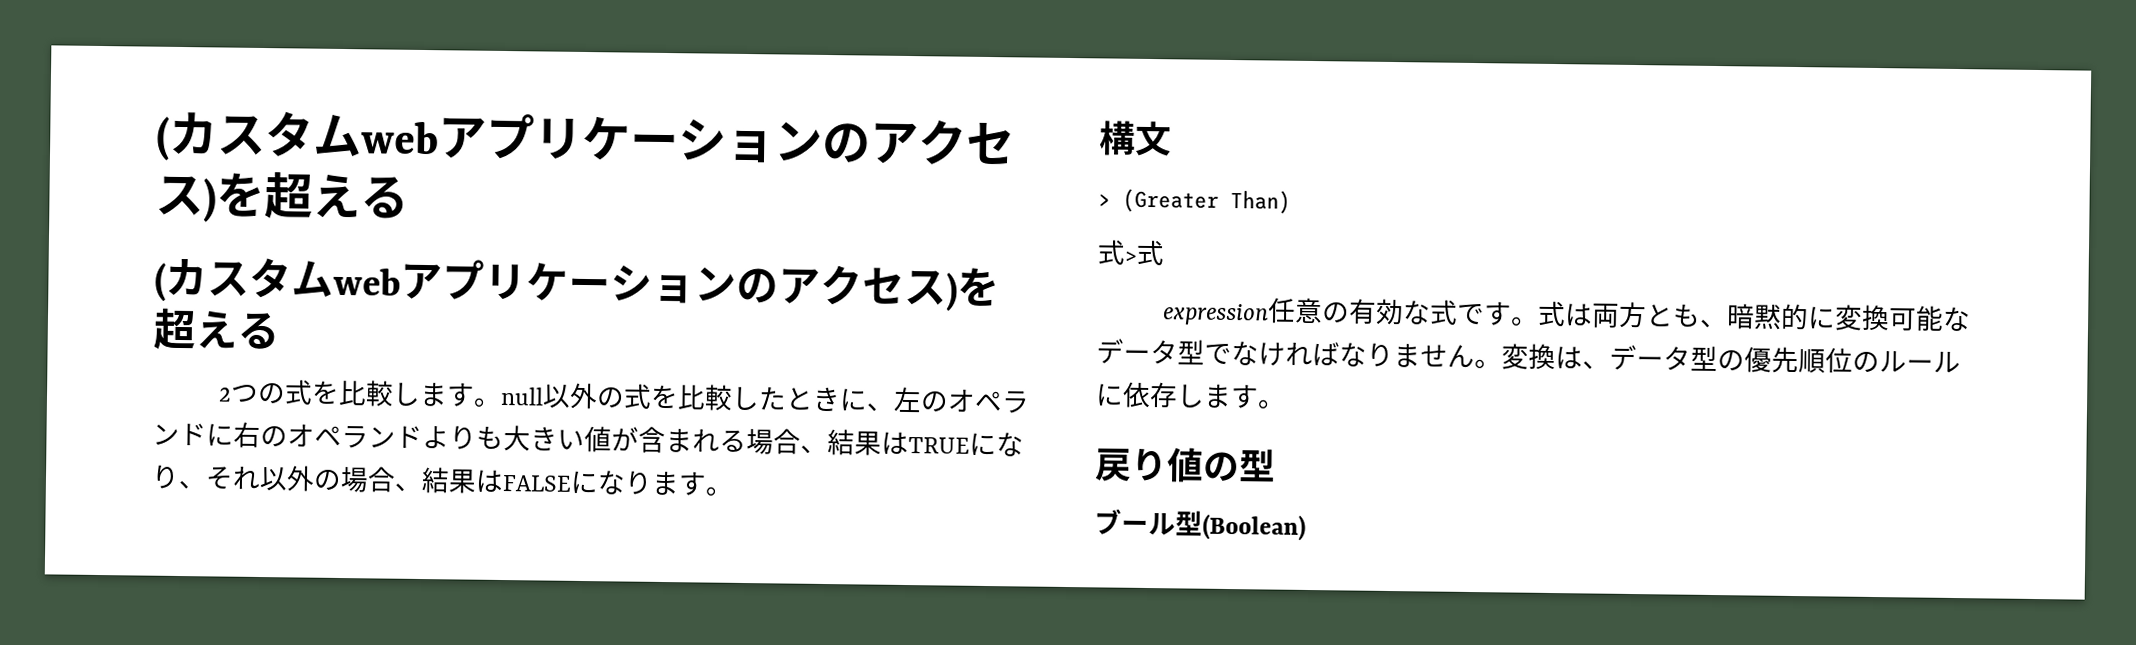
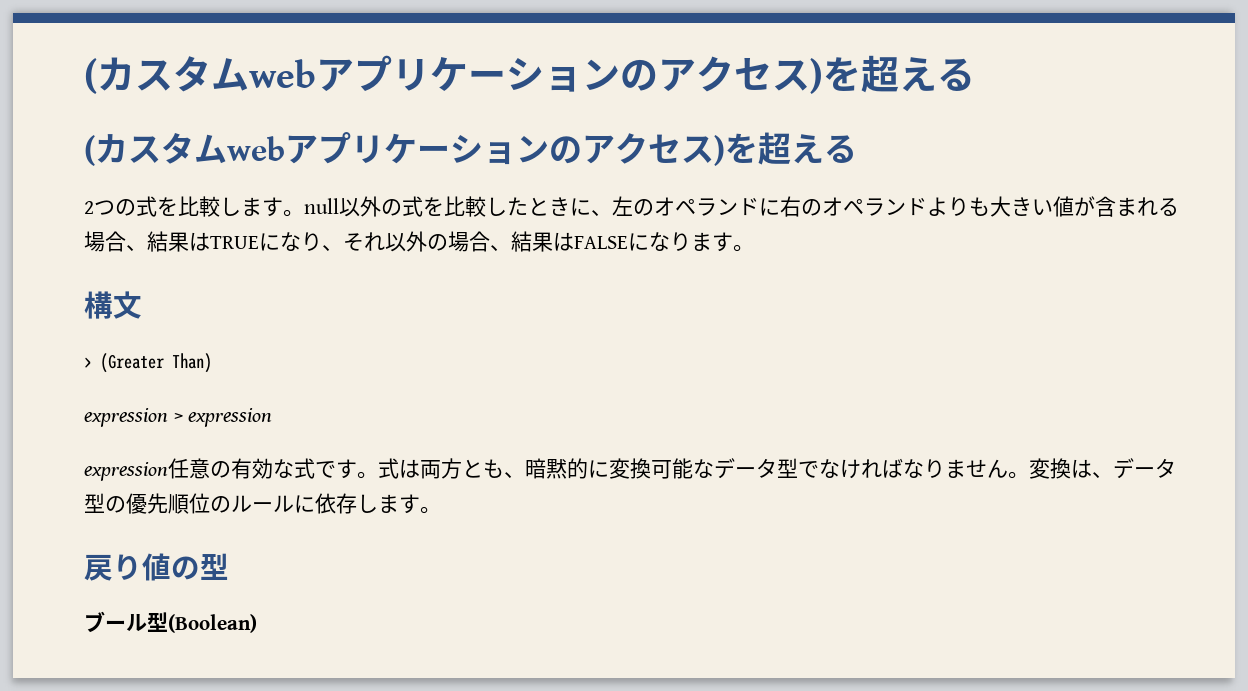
- 式>式
+ expression > expression

